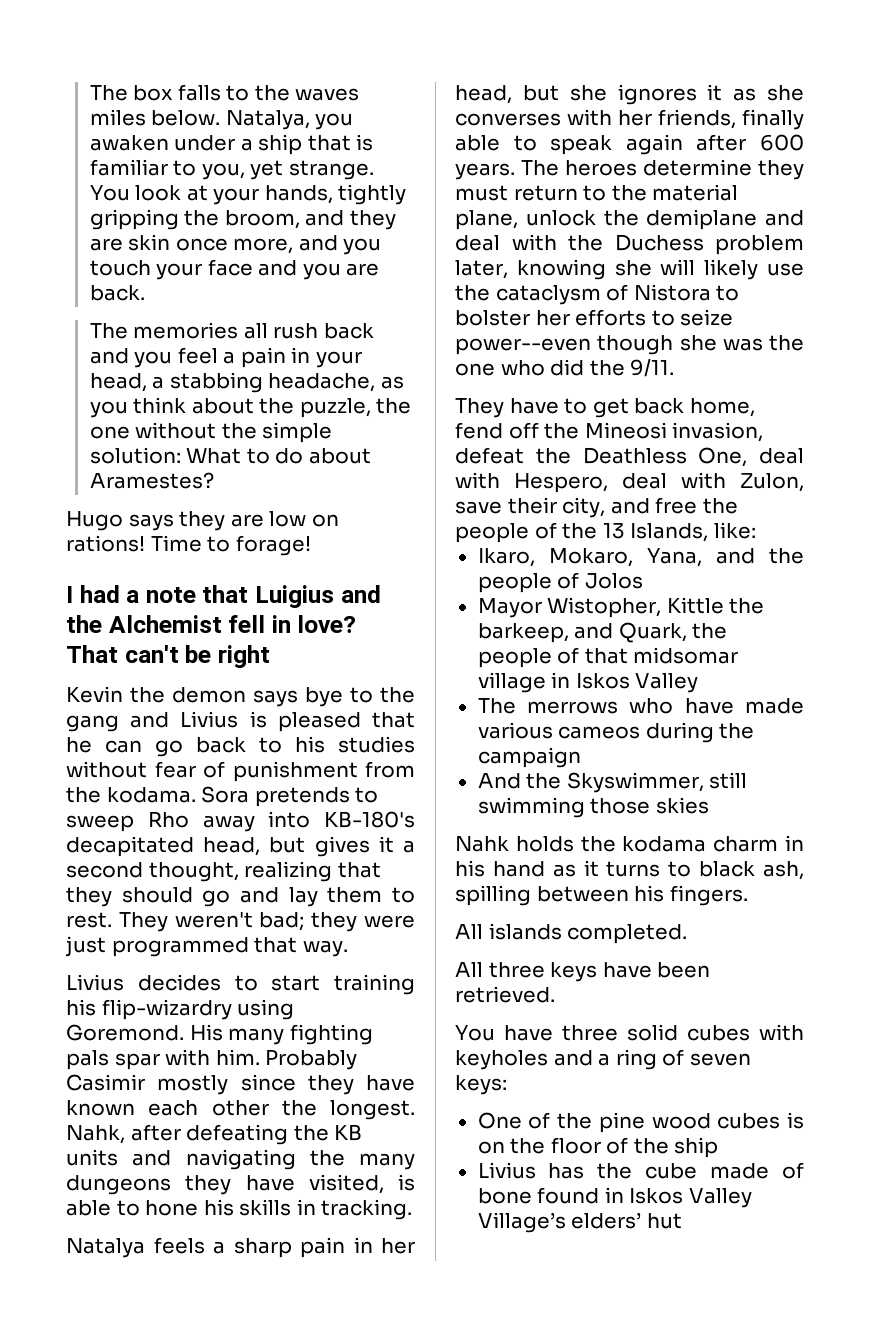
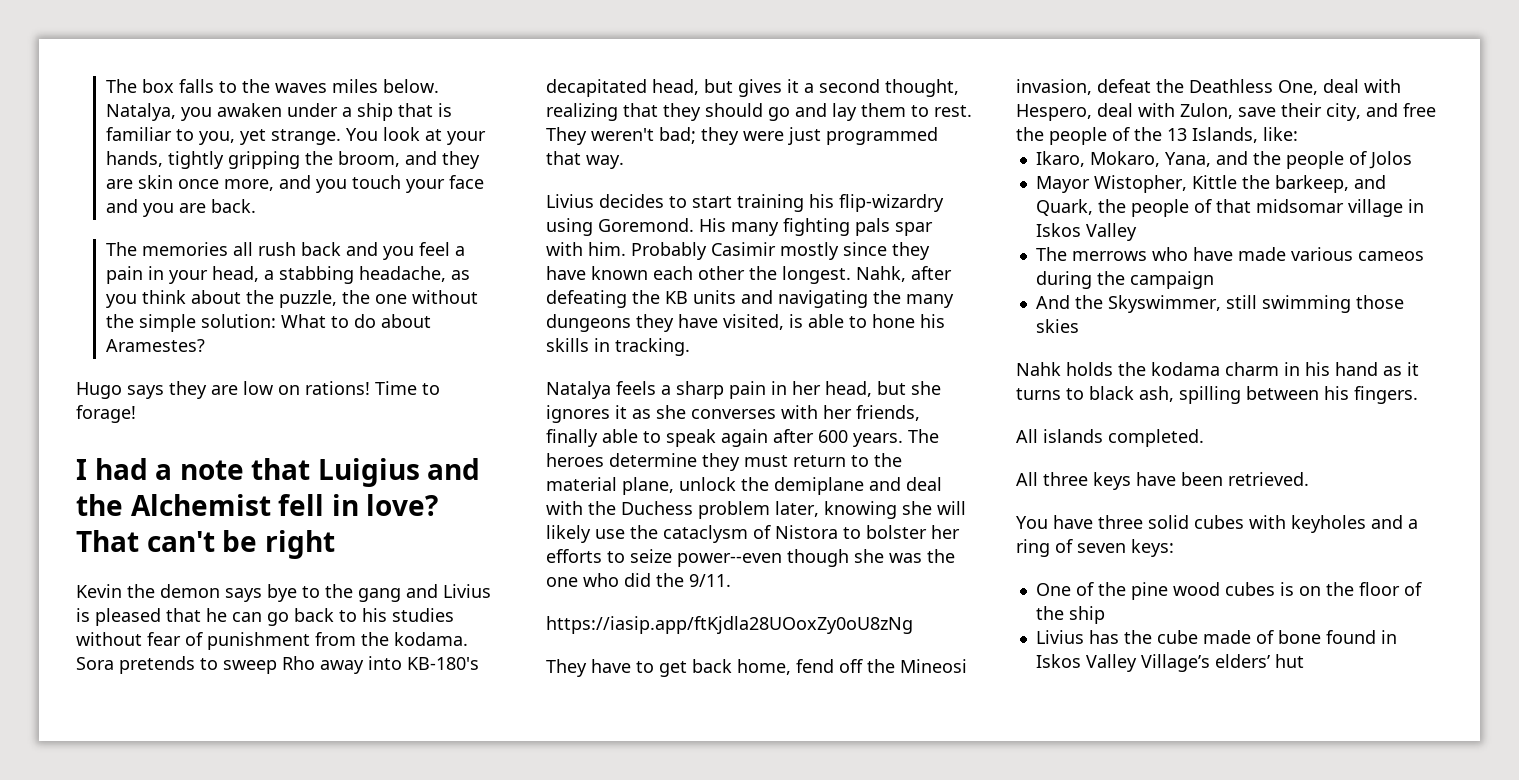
+ https://iasip.app/ftKjdla28UOoxZy0oU8zNg

